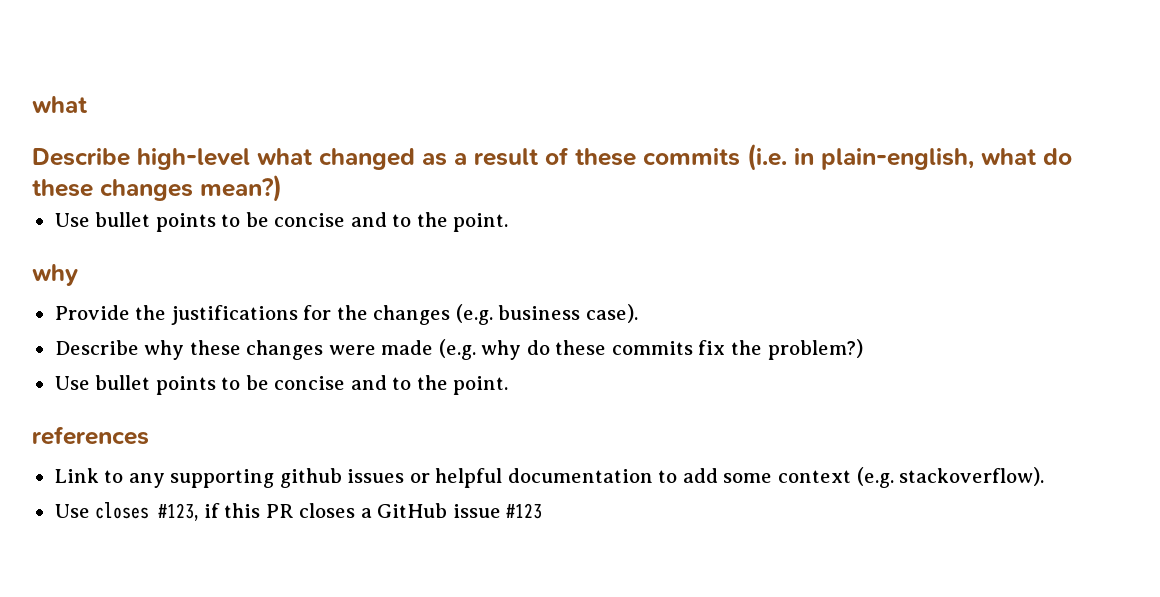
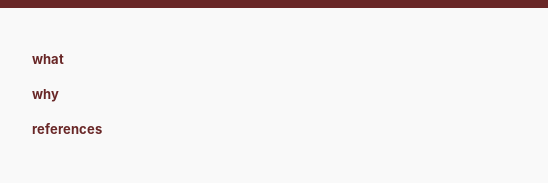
- Describe high-level what changed as a result of these commits (i.e. in plain-english, what do these changes mean?)
- Use bullet points to be concise and to the point.
  why
- Provide the justifications for the changes (e.g. business case).
- Describe why these changes were made (e.g. why do these commits fix the problem?)
- Use bullet points to be concise and to the point.
  references
- Link to any supporting github issues or helpful documentation to add some context (e.g. stackoverflow).
- Use closes #123, if this PR closes a GitHub issue #123

